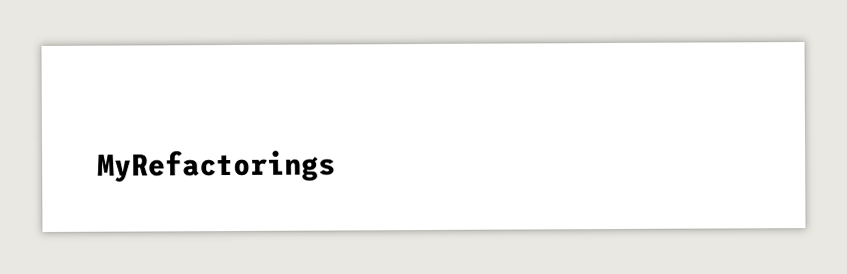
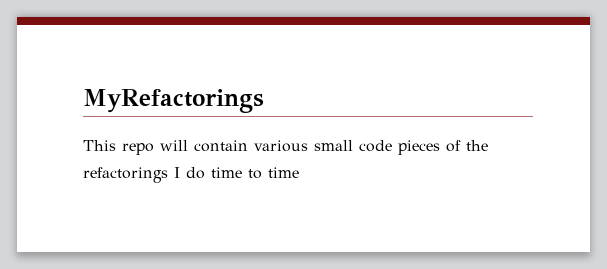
+ This repo will contain various small code pieces of the refactorings I do time to time

